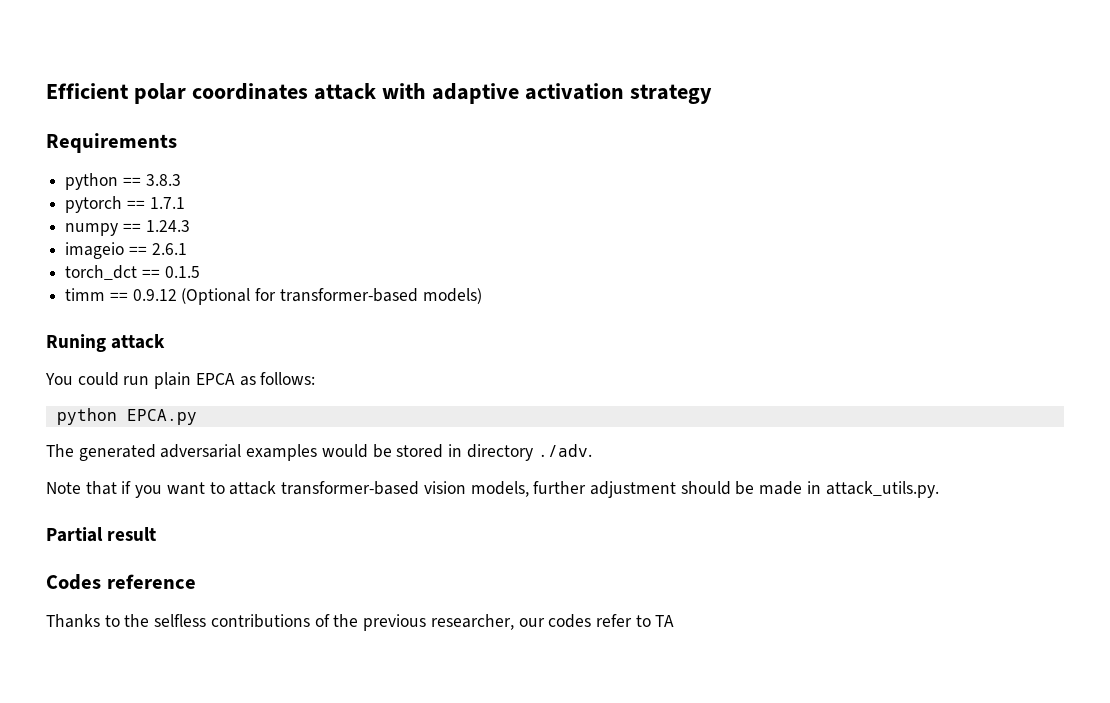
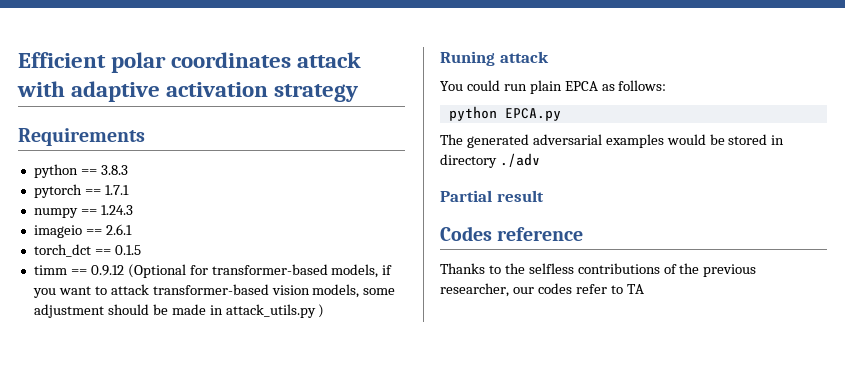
- timm == 0.9.12 (Optional for transformer-based models)
+ timm == 0.9.12 (Optional for transformer-based models, if you want to attack transformer-based vision models, some adjustment should be made in attack_utils.py )
- The generated adversarial examples would be stored in directory ./adv.
- Note that if you want to attack transformer-based vision models, further adjustment should be made in attack_utils.py.
+ The generated adversarial examples would be stored in directory ./adv

